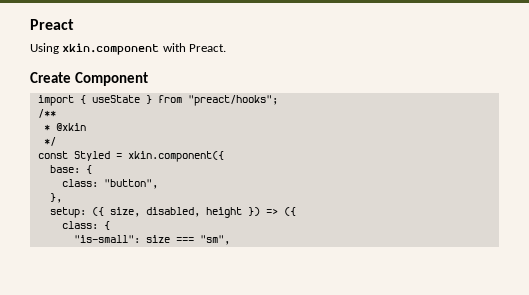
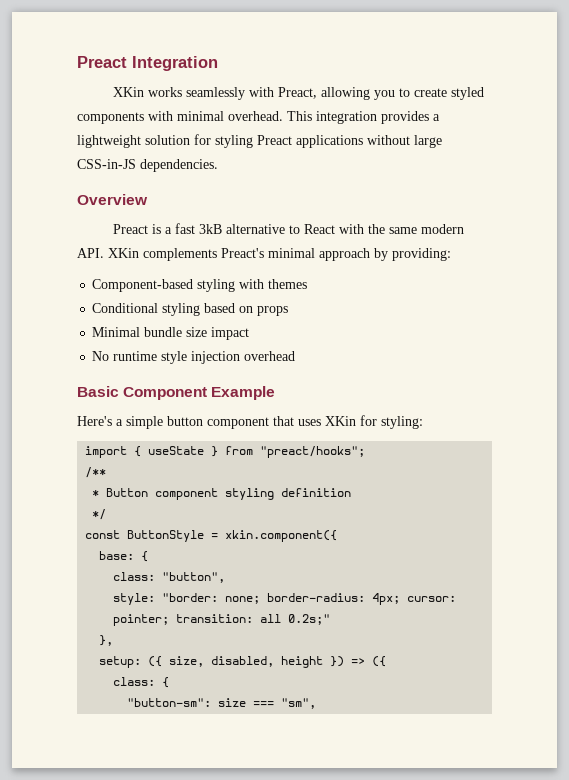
- Preact
- Using xkin.component with Preact.
- Create Component
+ Preact Integration
+ XKin works seamlessly with Preact, allowing you to create styled components with minimal overhead. This integration provides a lightweight solution for styling Preact applications without large CSS-in-JS dependencies.
+ Overview
+ Preact is a fast 3kB alternative to React with the same modern API. XKin complements Preact's minimal approach by providing:
+ Component-based styling with themes
+ Conditional styling based on props
+ Minimal bundle size impact
+ No runtime style injection overhead
+ Basic Component Example
+ Here's a simple button component that uses XKin for styling:
- * @xkin
+ * Button component styling definition
- const Styled = xkin.component({
+ const ButtonStyle = xkin.component({
+ style: "border: none; border-radius: 4px; cursor: pointer; transition: all 0.2s;"
- "is-small": size === "sm",
+ "button-sm": size === "sm",

